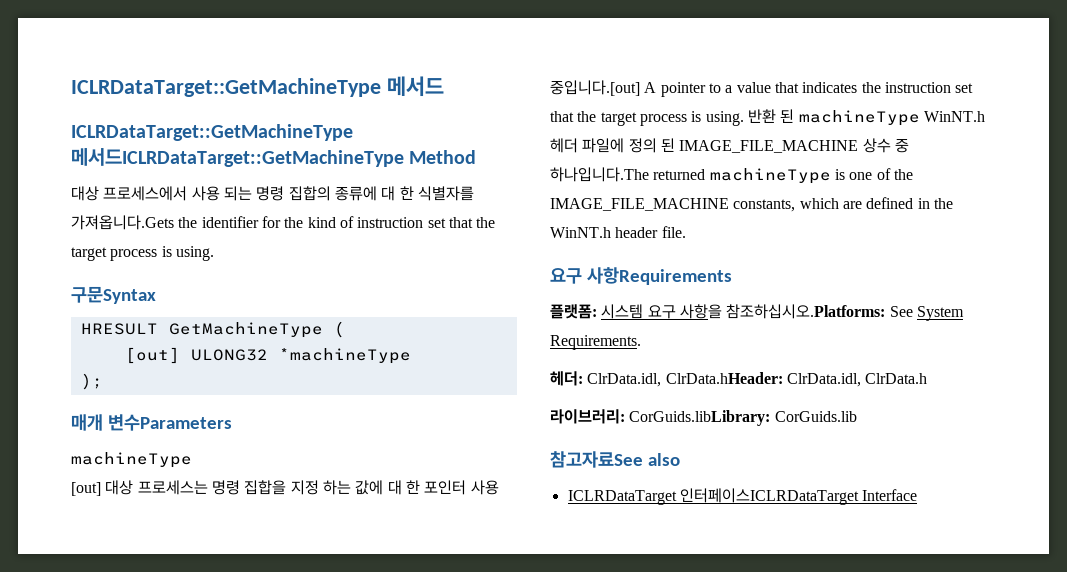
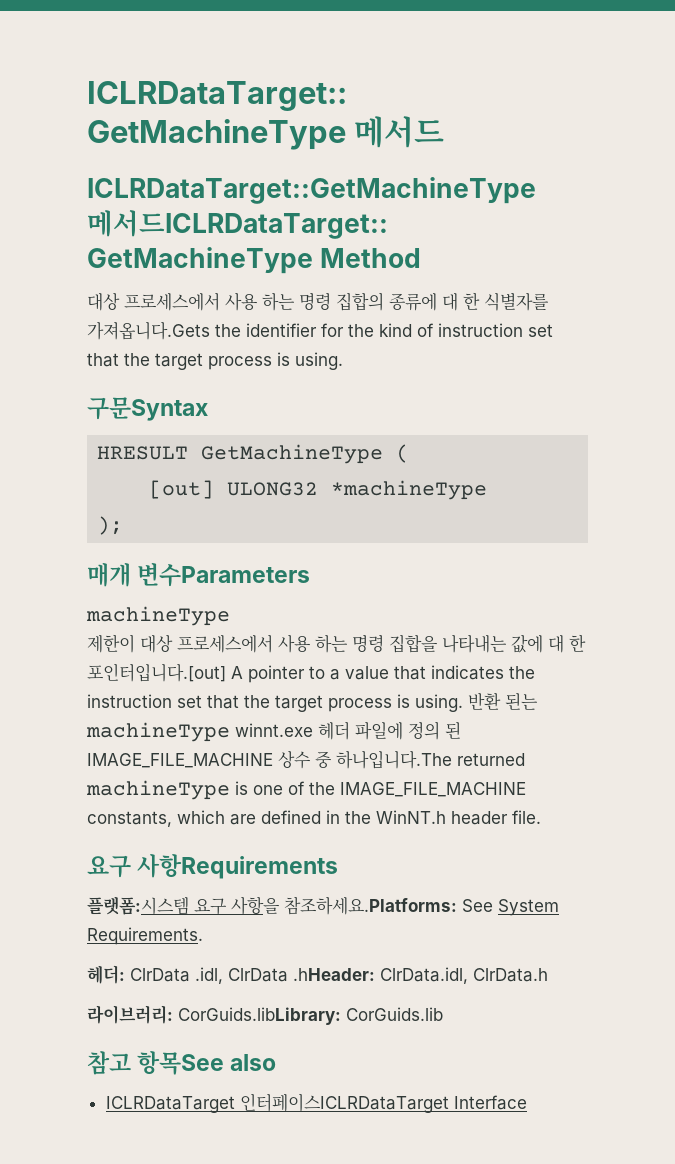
- 대상 프로세스에서 사용 되는 명령 집합의 종류에 대 한 식별자를 가져옵니다.Gets the identifier for the kind of instruction set that the target process is using.
+ 대상 프로세스에서 사용 하는 명령 집합의 종류에 대 한 식별자를 가져옵니다.Gets the identifier for the kind of instruction set that the target process is using.
- [out] 대상 프로세스는 명령 집합을 지정 하는 값에 대 한 포인터 사용 중입니다.[out] A pointer to a value that indicates the instruction set that the target process is using.
+ 제한이 대상 프로세스에서 사용 하는 명령 집합을 나타내는 값에 대 한 포인터입니다.[out] A pointer to a value that indicates the instruction set that the target process is using.
- 반환 된 machineType WinNT.h 헤더 파일에 정의 된 IMAGE_FILE_MACHINE 상수 중 하나입니다.The returned machineType is one of the IMAGE_FILE_MACHINE constants, which are defined in the WinNT.h header file.
+ 반환 된는 machineType winnt.exe 헤더 파일에 정의 된 IMAGE_FILE_MACHINE 상수 중 하나입니다.The returned machineType is one of the IMAGE_FILE_MACHINE constants, which are defined in the WinNT.h header file.
- 플랫폼: 시스템 요구 사항을 참조하십시오.Platforms: See System Requirements.
+ 플랫폼:시스템 요구 사항을 참조하세요.Platforms: See System Requirements.
- 헤더: ClrData.idl, ClrData.hHeader: ClrData.idl, ClrData.h
+ 헤더: ClrData .idl, ClrData .hHeader: ClrData.idl, ClrData.h
- 참고자료See also
+ 참고 항목See also

